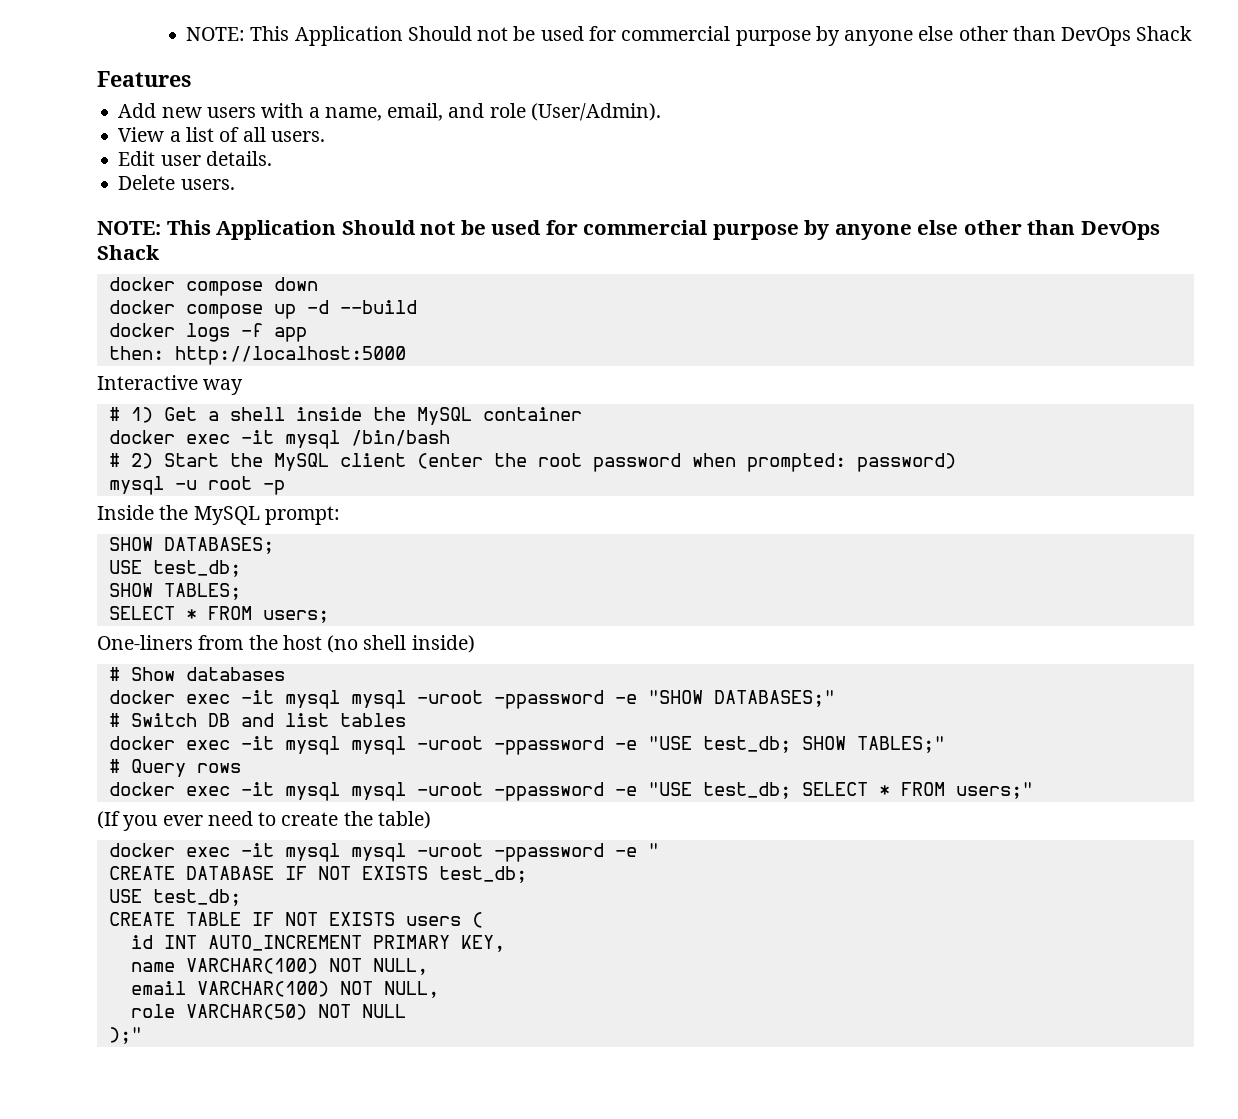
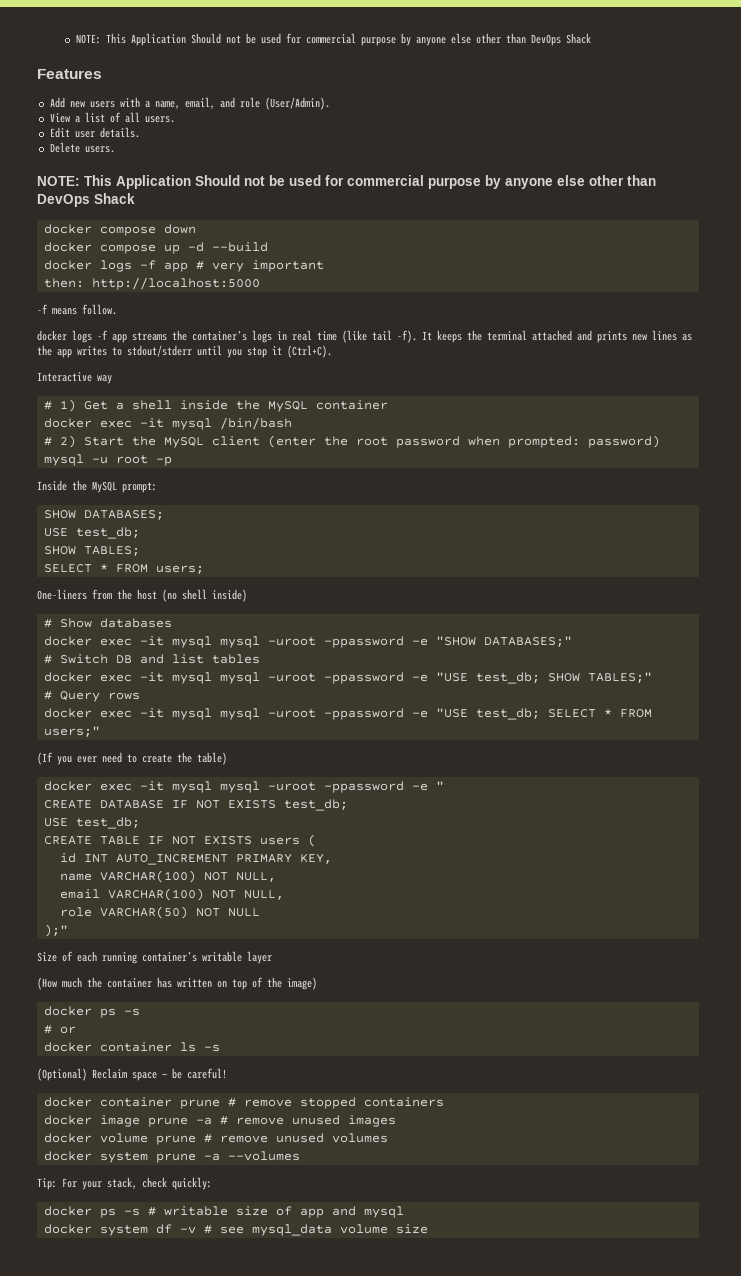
- docker logs -f app
+ docker logs -f app # very important
+ -f means follow.
+ docker logs -f app streams the container’s logs in real time (like tail -f). It keeps the terminal attached and prints new lines as the app writes to stdout/stderr until you stop it (Ctrl+C).
+ Size of each running container’s writable layer
+ (How much the container has written on top of the image)
+ docker ps -s
+ # or
+ docker container ls -s
+ (Optional) Reclaim space — be careful!
+ docker container prune # remove stopped containers
+ docker image prune -a # remove unused images
+ docker volume prune # remove unused volumes
+ docker system prune -a --volumes
+ Tip: For your stack, check quickly:
+ docker ps -s # writable size of app and mysql
+ docker system df -v # see mysql_data volume size

